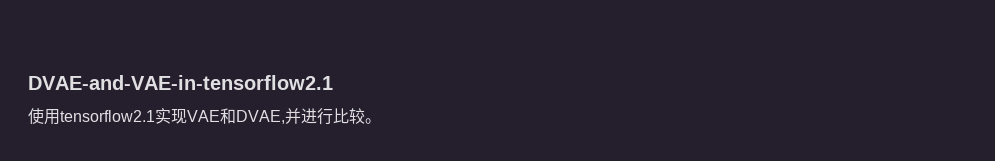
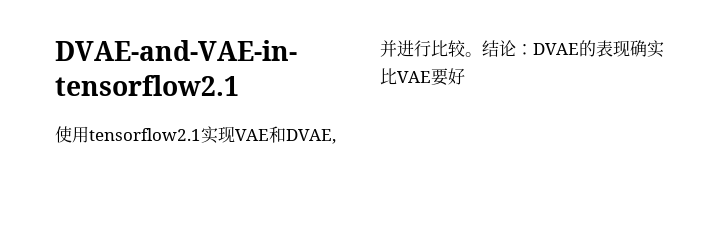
+ 结论：DVAE的表现确实比VAE要好

